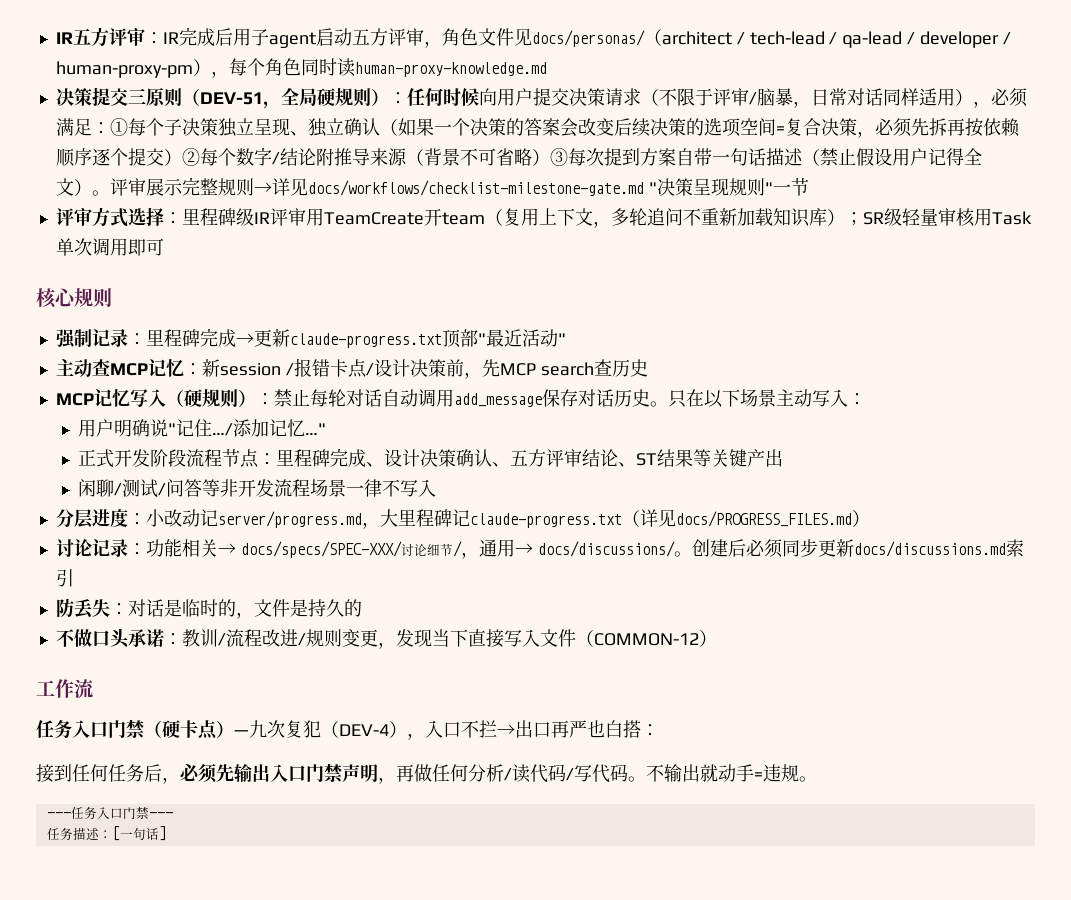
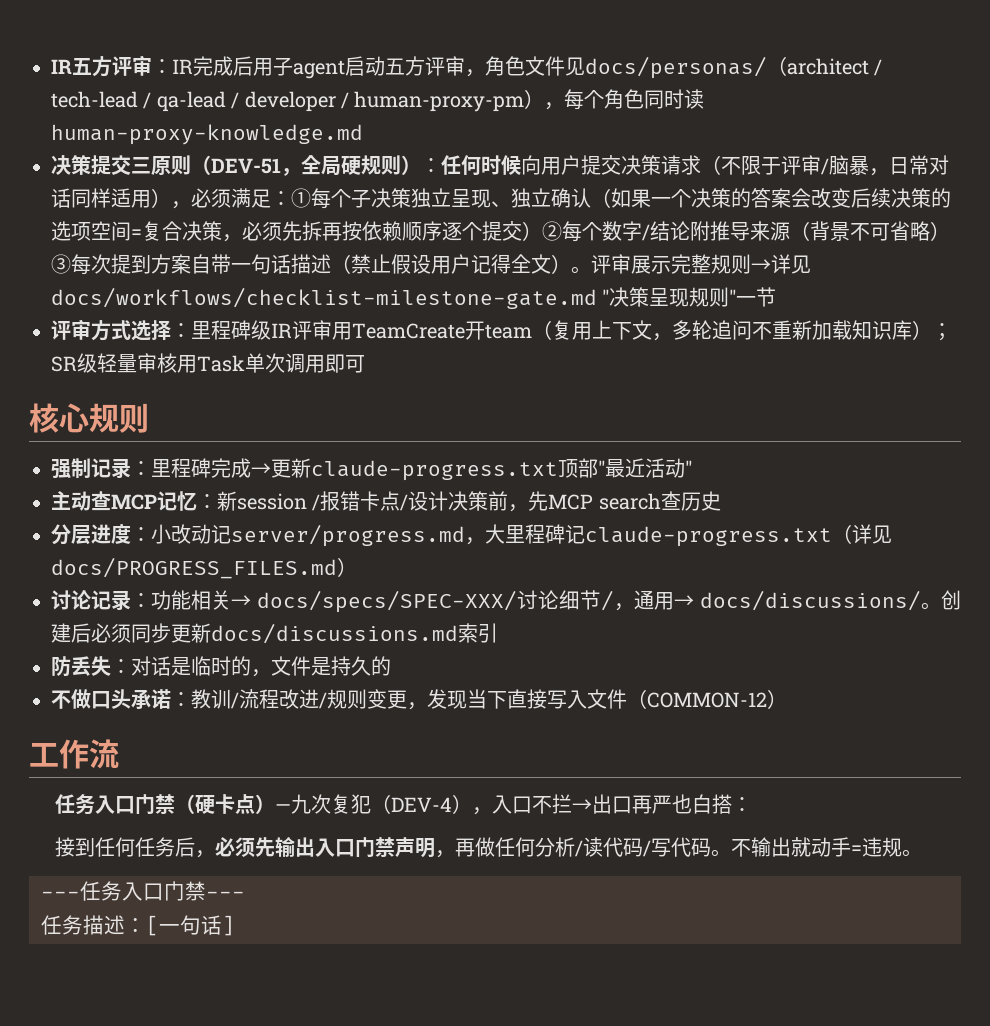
- MCP记忆写入（硬规则）：禁止每轮对话自动调用add_message保存对话历史。只在以下场景主动写入：
- 用户明确说"记住…/添加记忆…"
- 正式开发阶段流程节点：里程碑完成、设计决策确认、五方评审结论、ST结果等关键产出
- 闲聊/测试/问答等非开发流程场景一律不写入

